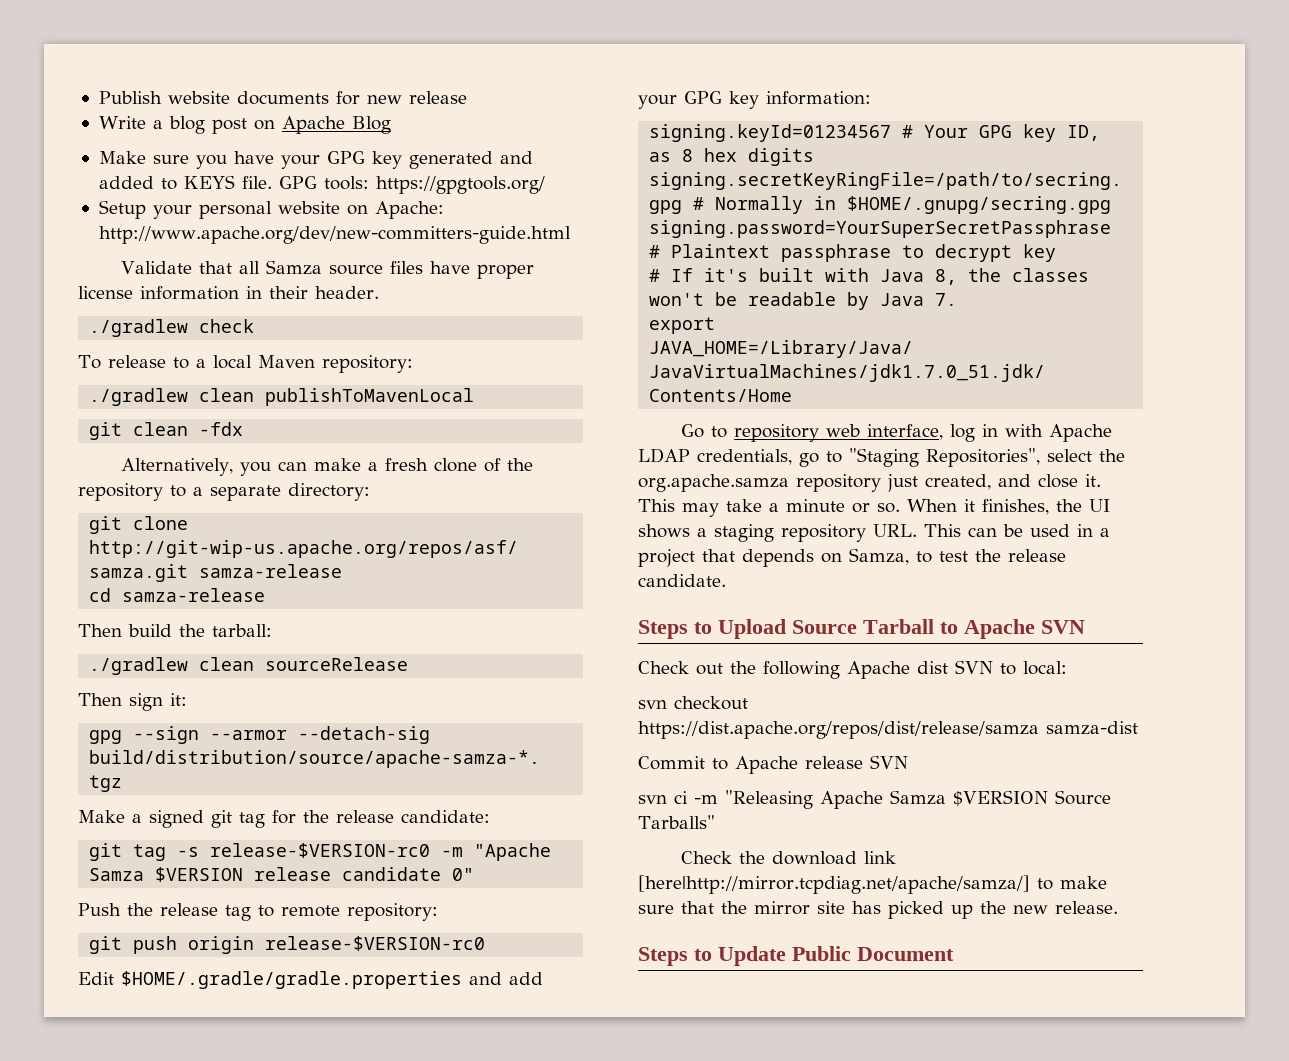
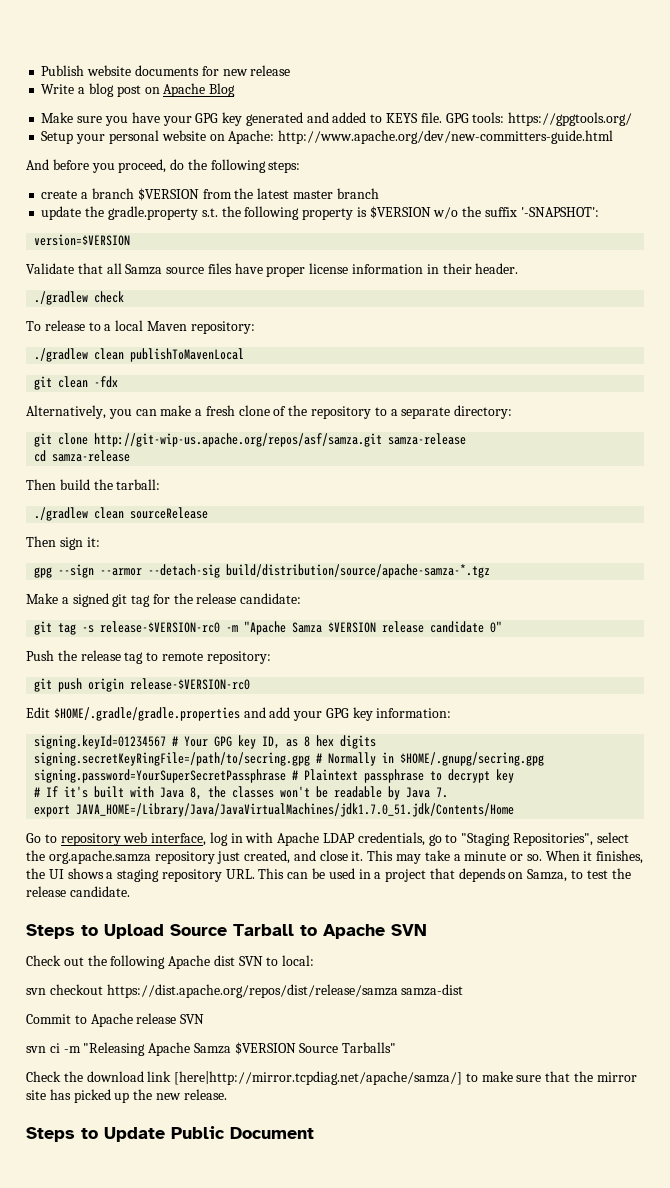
+ And before you proceed, do the following steps:
+ create a branch $VERSION from the latest master branch
+ update the gradle.property s.t. the following property is $VERSION w/o the suffix '-SNAPSHOT':
+ version=$VERSION

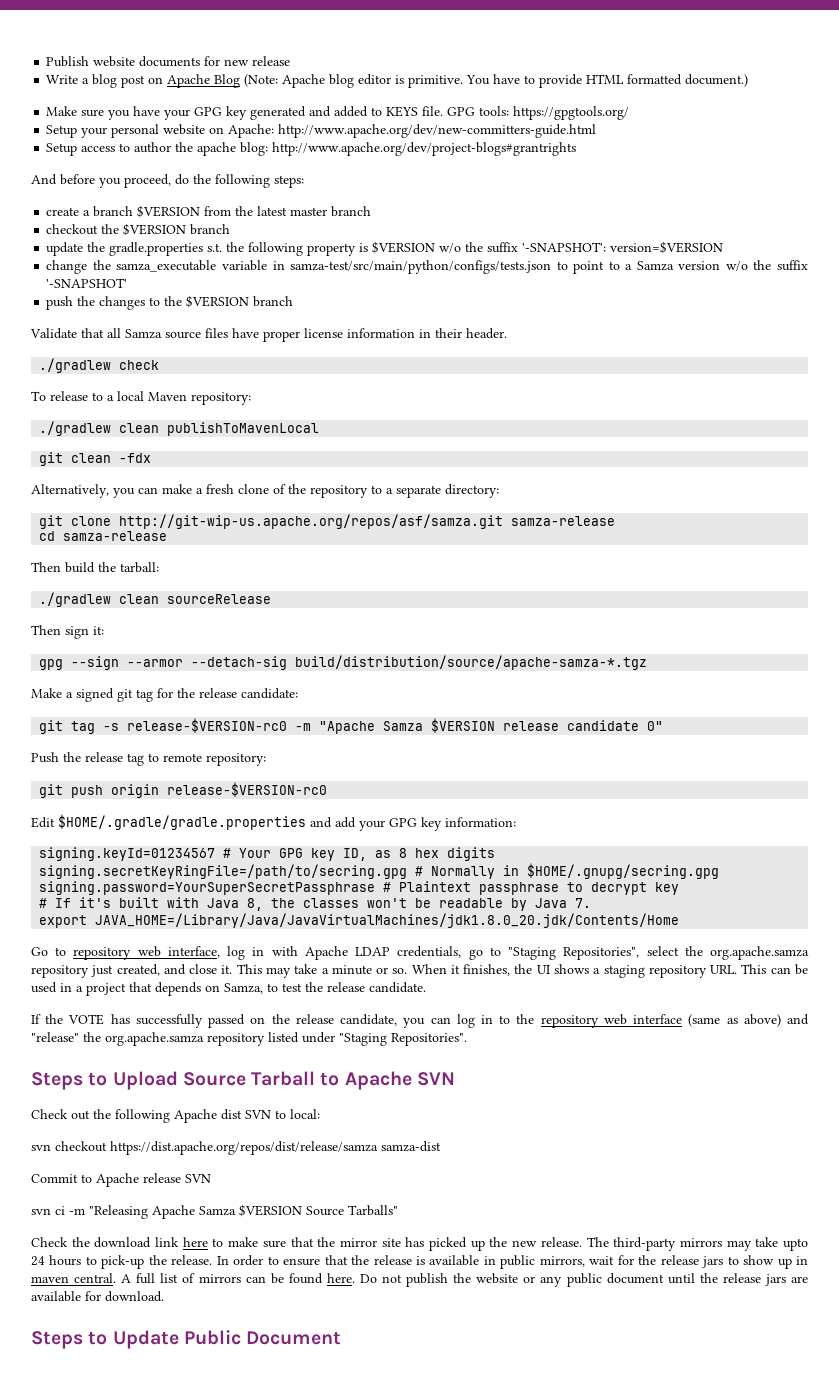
- Write a blog post on Apache Blog
+ Write a blog post on Apache Blog (Note: Apache blog editor is primitive. You have to provide HTML formatted document.)
+ Setup access to author the apache blog: http://www.apache.org/dev/project-blogs#grantrights
+ checkout the $VERSION branch
- update the gradle.property s.t. the following property is $VERSION w/o the suffix '-SNAPSHOT':
- version=$VERSION
+ update the gradle.properties s.t. the following property is $VERSION w/o the suffix '-SNAPSHOT': version=$VERSION
+ change the samza_executable variable in samza-test/src/main/python/configs/tests.json to point to a Samza version w/o the suffix '-SNAPSHOT'
+ push the changes to the $VERSION branch
- export JAVA_HOME=/Library/Java/JavaVirtualMachines/jdk1.7.0_51.jdk/Contents/Home
+ export JAVA_HOME=/Library/Java/JavaVirtualMachines/jdk1.8.0_20.jdk/Contents/Home
+ If the VOTE has successfully passed on the release candidate, you can log in to the repository web interface (same as above) and "release" the org.apache.samza repository listed under "Staging Repositories".
- Check the download link [here|http://mirror.tcpdiag.net/apache/samza/] to make sure that the mirror site has picked up the new release.
+ Check the download link here to make sure that the mirror site has picked up the new release. The third-party mirrors may take upto 24 hours to pick-up the release. In order to ensure that the release is available in public mirrors, wait for the release jars to show up in maven central. A full list of mirrors can be found here. Do not publish the website or any public document until the release jars are available for download.

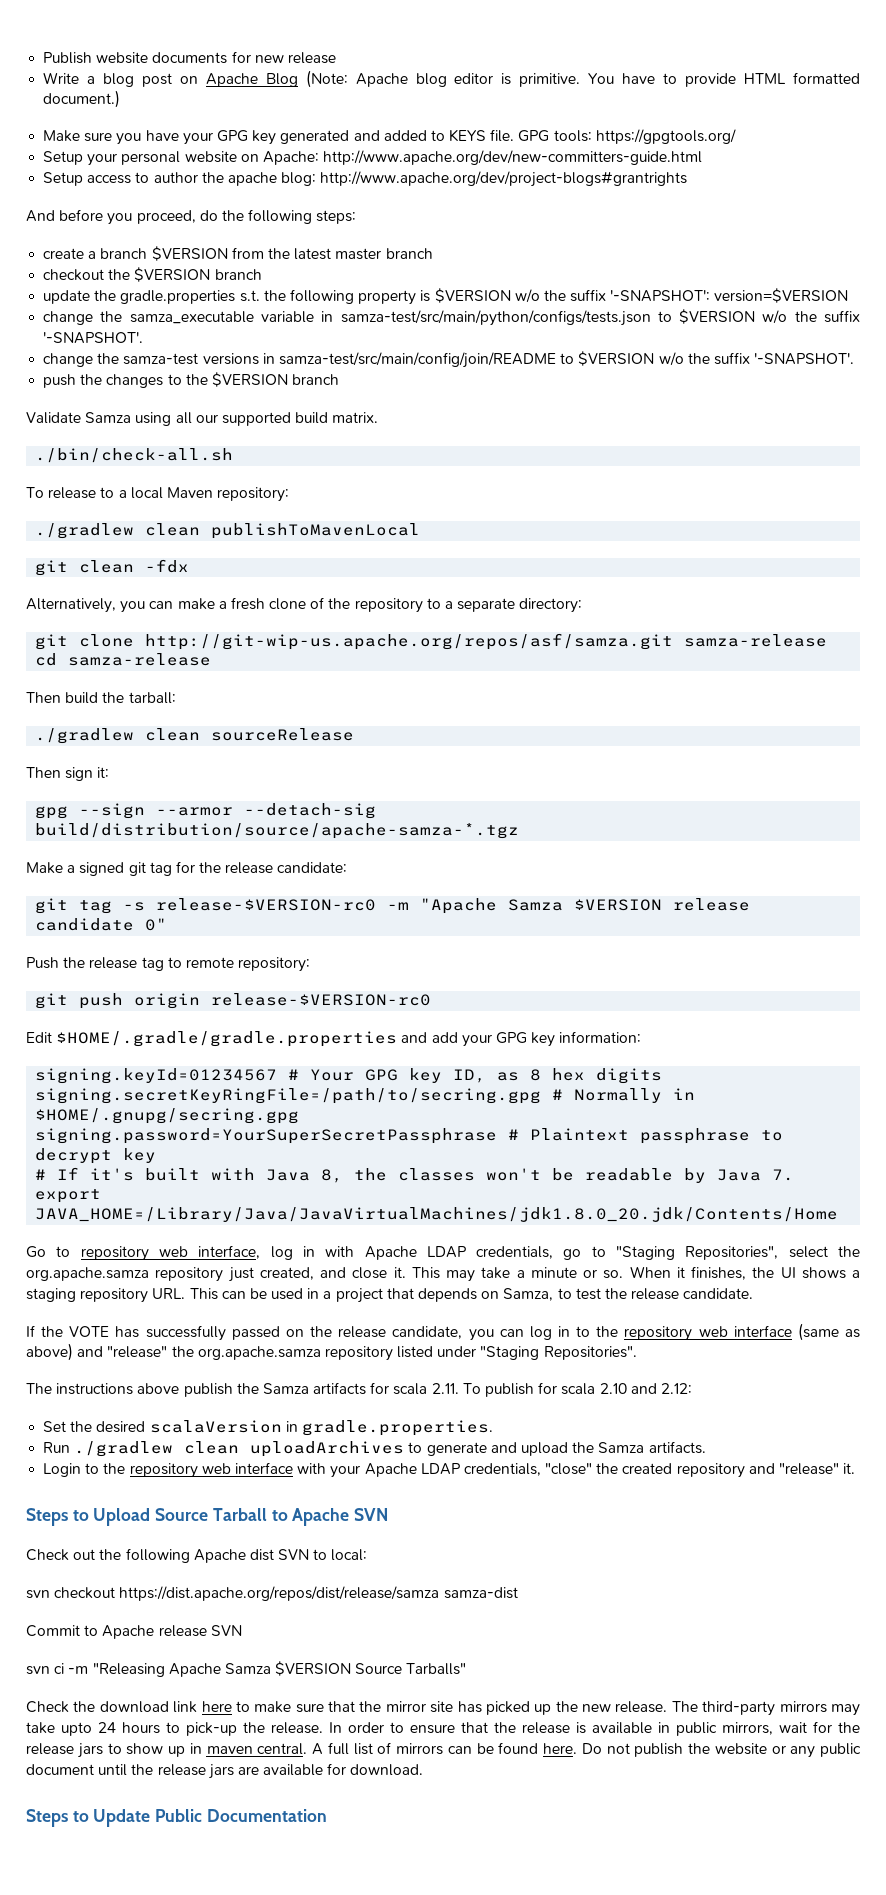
- change the samza_executable variable in samza-test/src/main/python/configs/tests.json to point to a Samza version w/o the suffix '-SNAPSHOT'
+ change the samza_executable variable in samza-test/src/main/python/configs/tests.json to $VERSION w/o the suffix '-SNAPSHOT'.
+ change the samza-test versions in samza-test/src/main/config/join/README to $VERSION w/o the suffix '-SNAPSHOT'.
- Validate that all Samza source files have proper license information in their header.
- ./gradlew check
+ Validate Samza using all our supported build matrix.
+ ./bin/check-all.sh
+ The instructions above publish the Samza artifacts for scala 2.11. To publish for scala 2.10 and 2.12:
+ Set the desired scalaVersion in gradle.properties.
+ Run ./gradlew clean uploadArchives to generate and upload the Samza artifacts.
+ Login to the repository web interface with your Apache LDAP credentials, "close" the created repository and "release" it.
- Steps to Update Public Document
+ Steps to Update Public Documentation

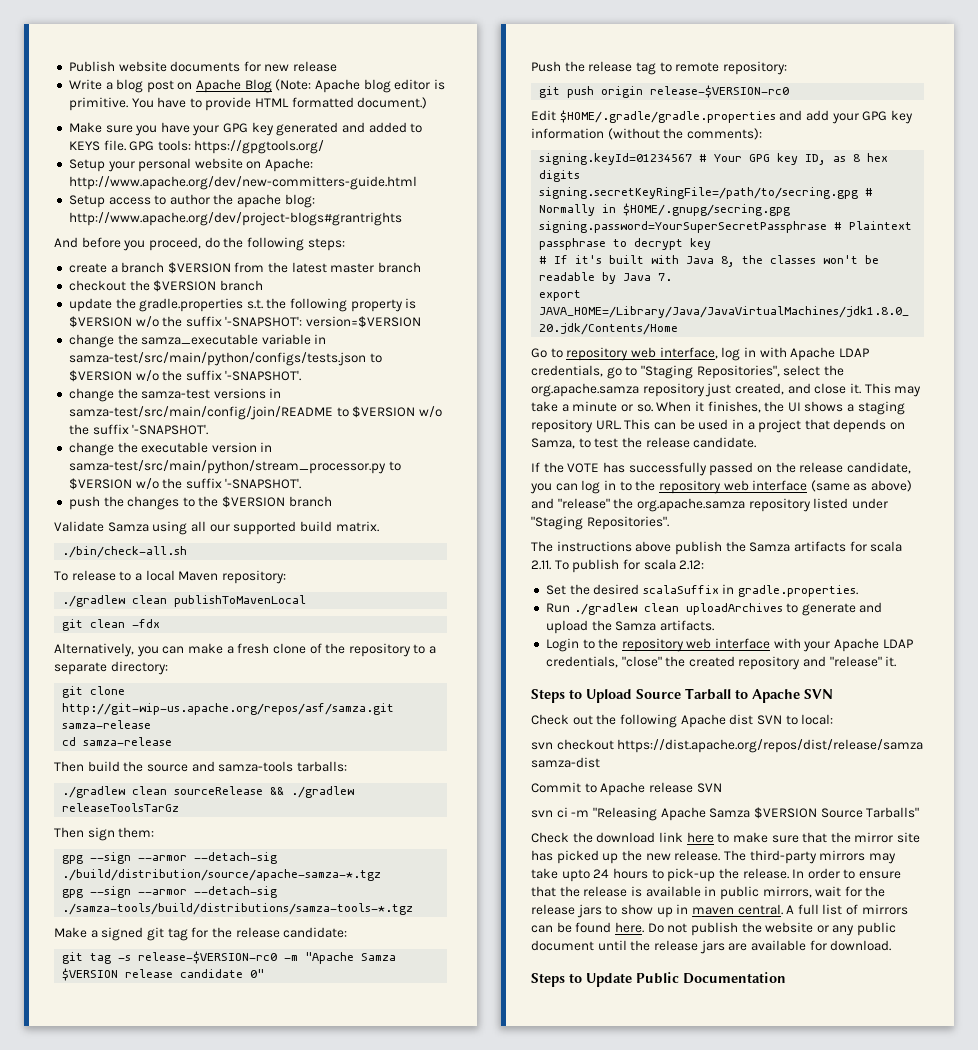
+ change the executable version in samza-test/src/main/python/stream_processor.py to $VERSION w/o the suffix '-SNAPSHOT'.
- Then build the tarball:
+ Then build the source and samza-tools tarballs:
- ./gradlew clean sourceRelease
+ ./gradlew clean sourceRelease && ./gradlew releaseToolsTarGz
- Then sign it:
- gpg --sign --armor --detach-sig build/distribution/source/apache-samza-*.tgz
+ Then sign them:
+ gpg --sign --armor --detach-sig ./build/distribution/source/apache-samza-*.tgz
+ gpg --sign --armor --detach-sig ./samza-tools/build/distributions/samza-tools-*.tgz
- Edit $HOME/.gradle/gradle.properties and add your GPG key information:
+ Edit $HOME/.gradle/gradle.properties and add your GPG key information (without the comments):
- The instructions above publish the Samza artifacts for scala 2.11. To publish for scala 2.10 and 2.12:
+ The instructions above publish the Samza artifacts for scala 2.11. To publish for scala 2.12:
- Set the desired scalaVersion in gradle.properties.
+ Set the desired scalaSuffix in gradle.properties.

